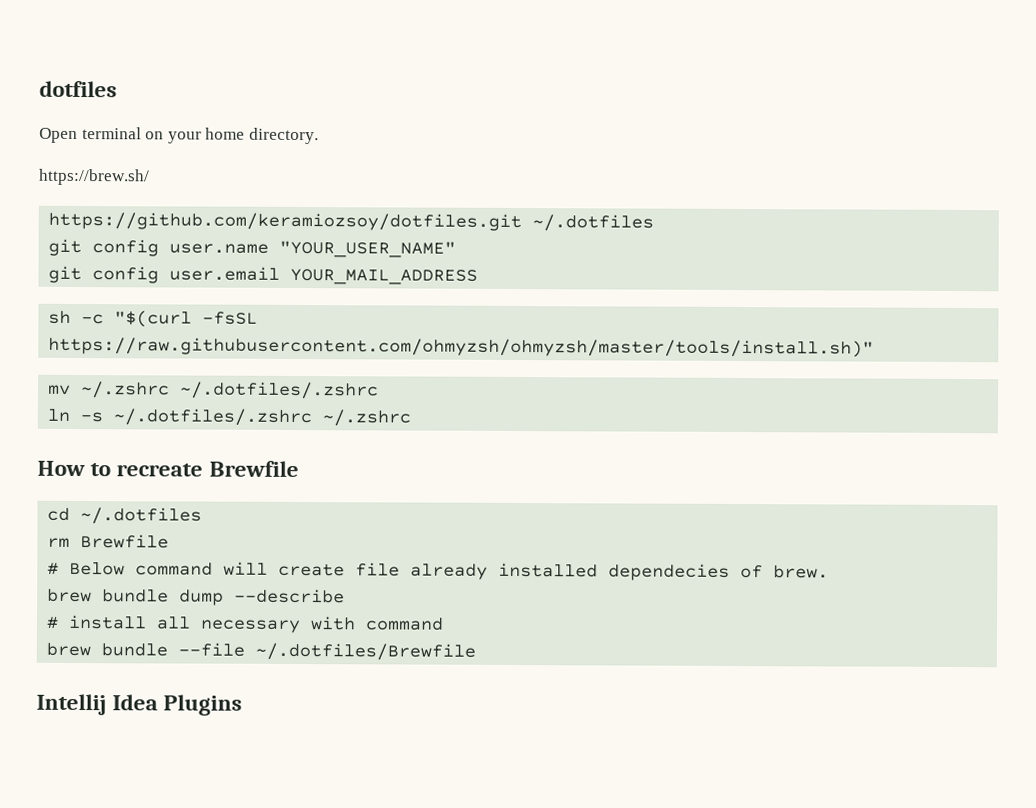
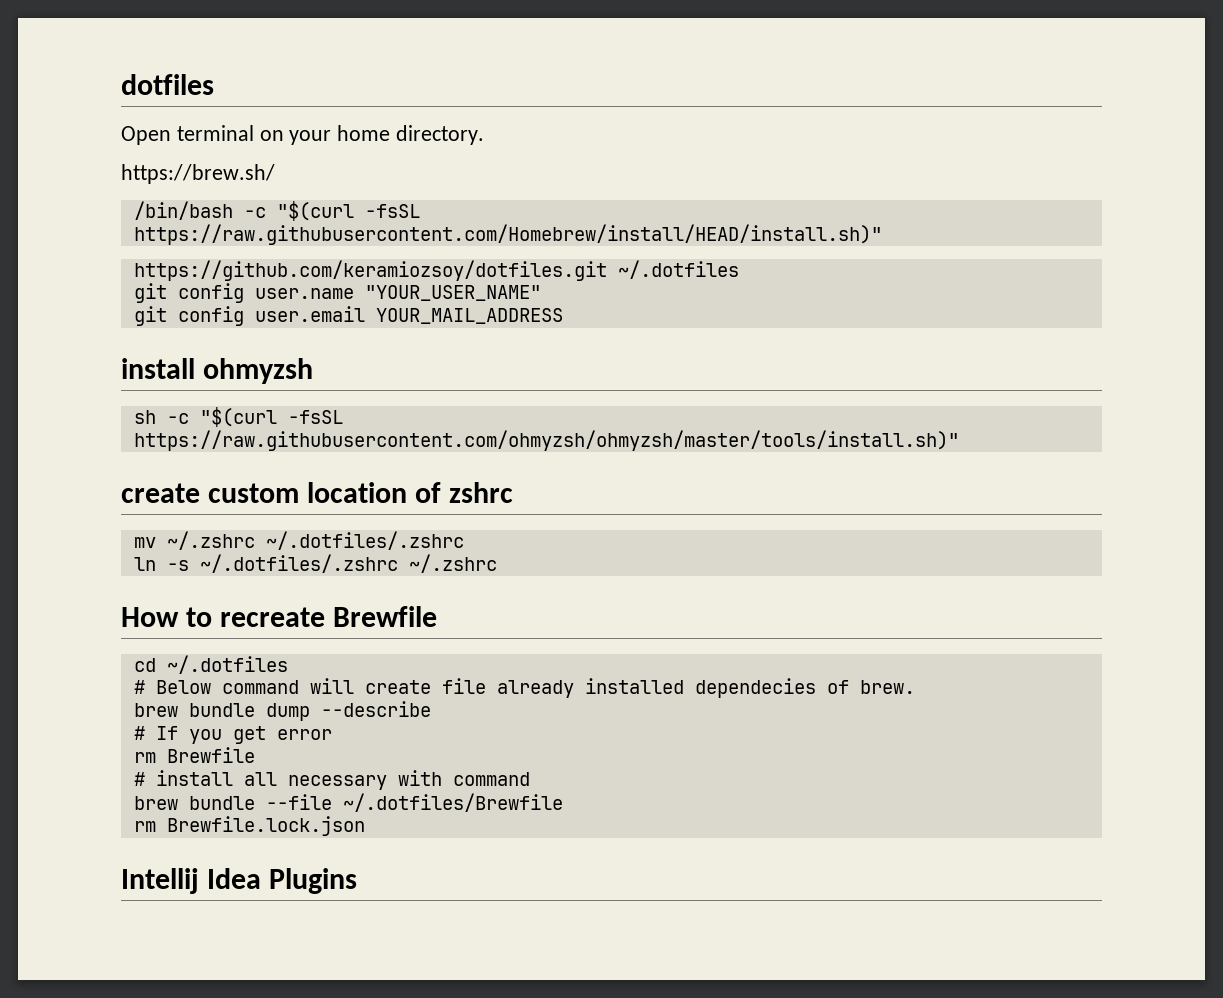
+ /bin/bash -c "$(curl -fsSL https://raw.githubusercontent.com/Homebrew/install/HEAD/install.sh)"
+ install ohmyzsh
+ create custom location of zshrc
- rm Brewfile
+ # If you get error
+ rm Brewfile
+ rm Brewfile.lock.json

